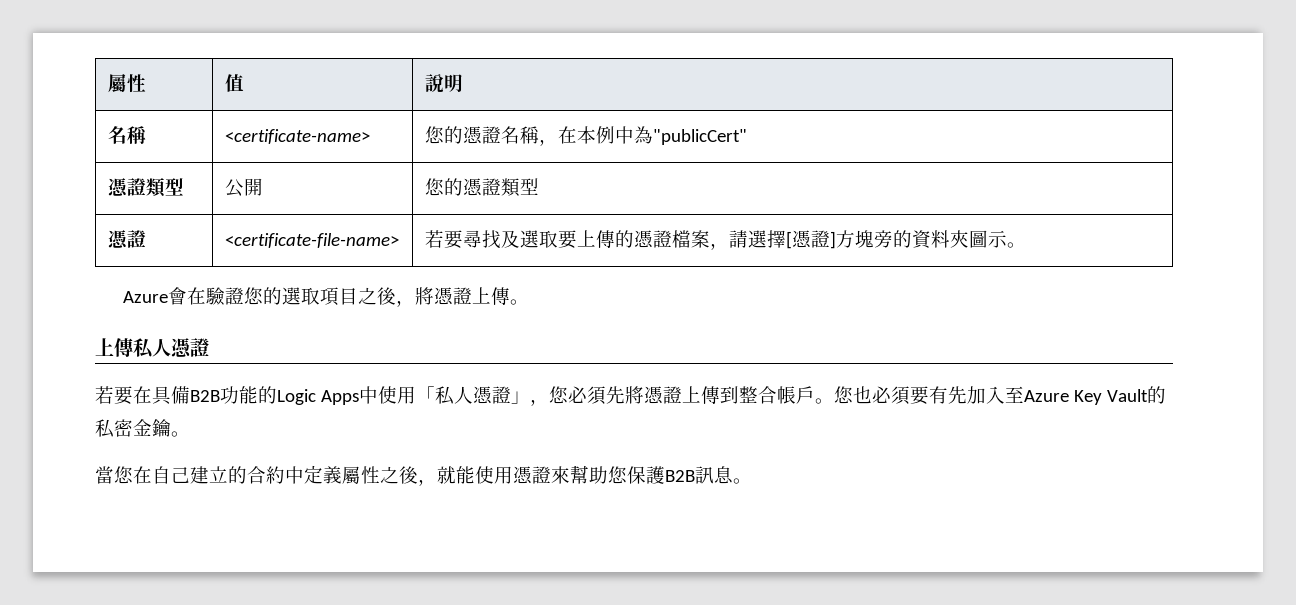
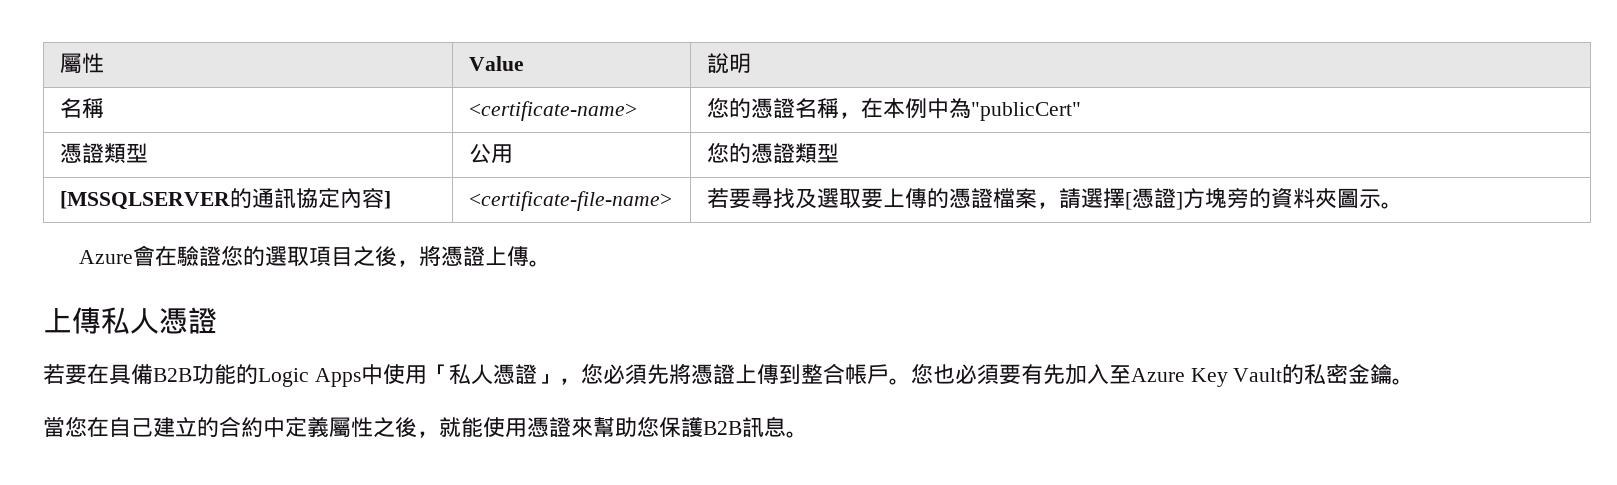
- 屬性 | 值 | 說明
+ 屬性 | Value | 說明
- 憑證類型 | 公開 | 您的憑證類型
+ 憑證類型 | 公用 | 您的憑證類型
- 憑證 | <certificate-file-name> | 若要尋找及選取要上傳的憑證檔案，請選擇[憑證]方塊旁的資料夾圖示。
+ [MSSQLSERVER的通訊協定內容] | <certificate-file-name> | 若要尋找及選取要上傳的憑證檔案，請選擇[憑證]方塊旁的資料夾圖示。

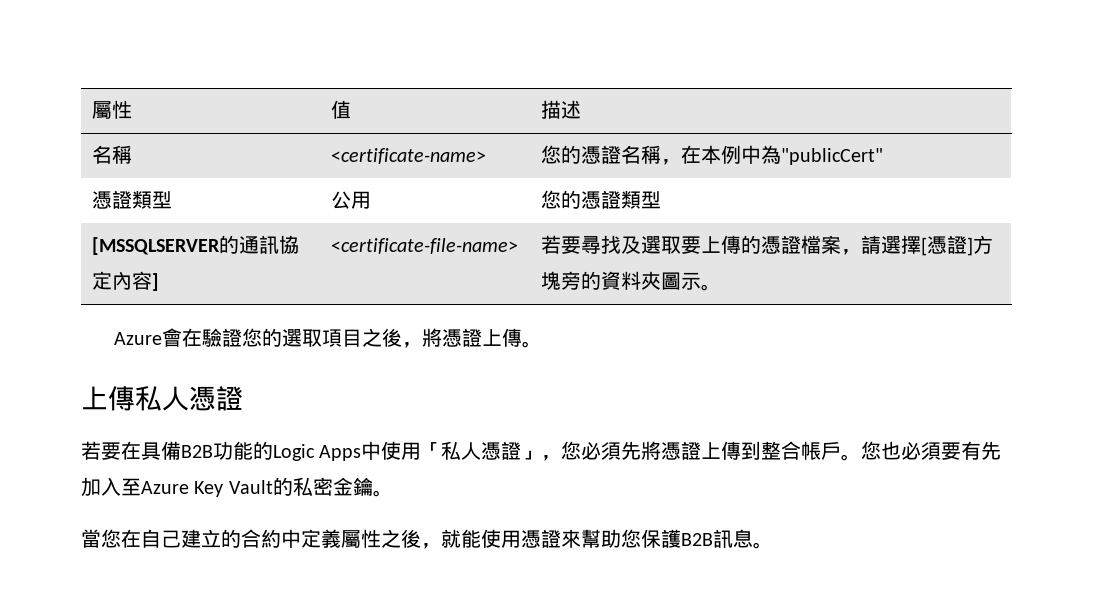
- 屬性 | Value | 說明
+ 屬性 | 值 | 描述

